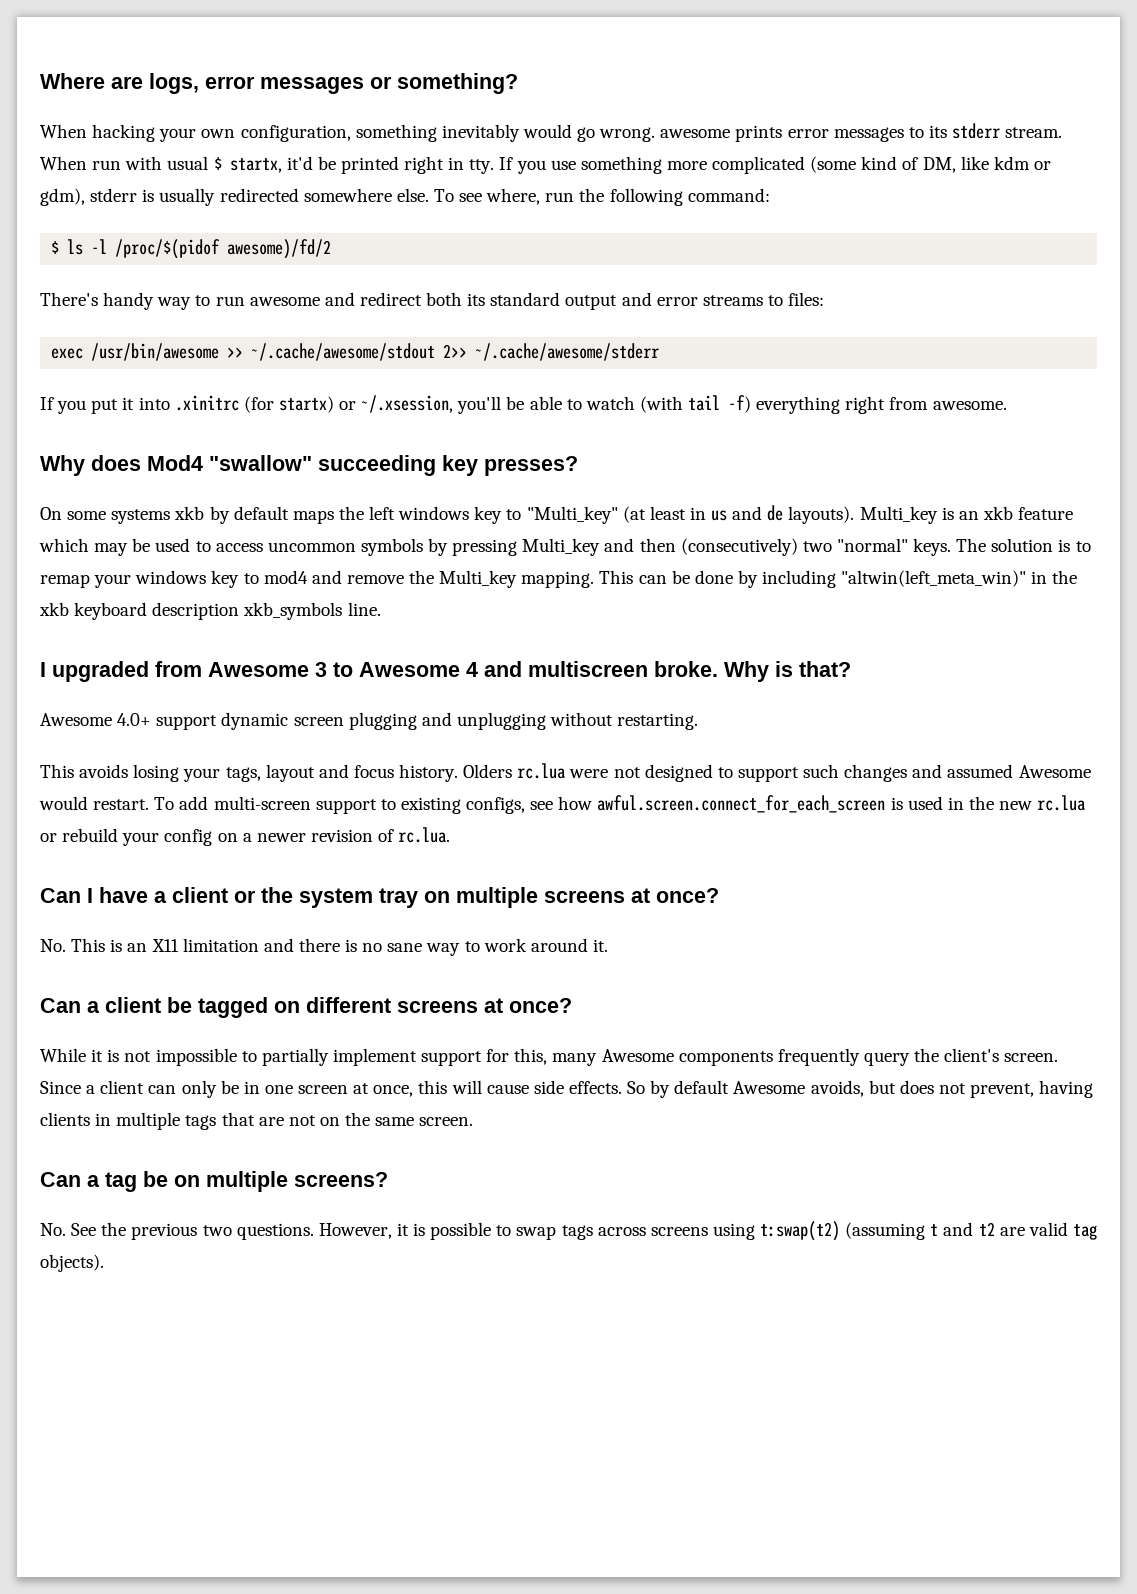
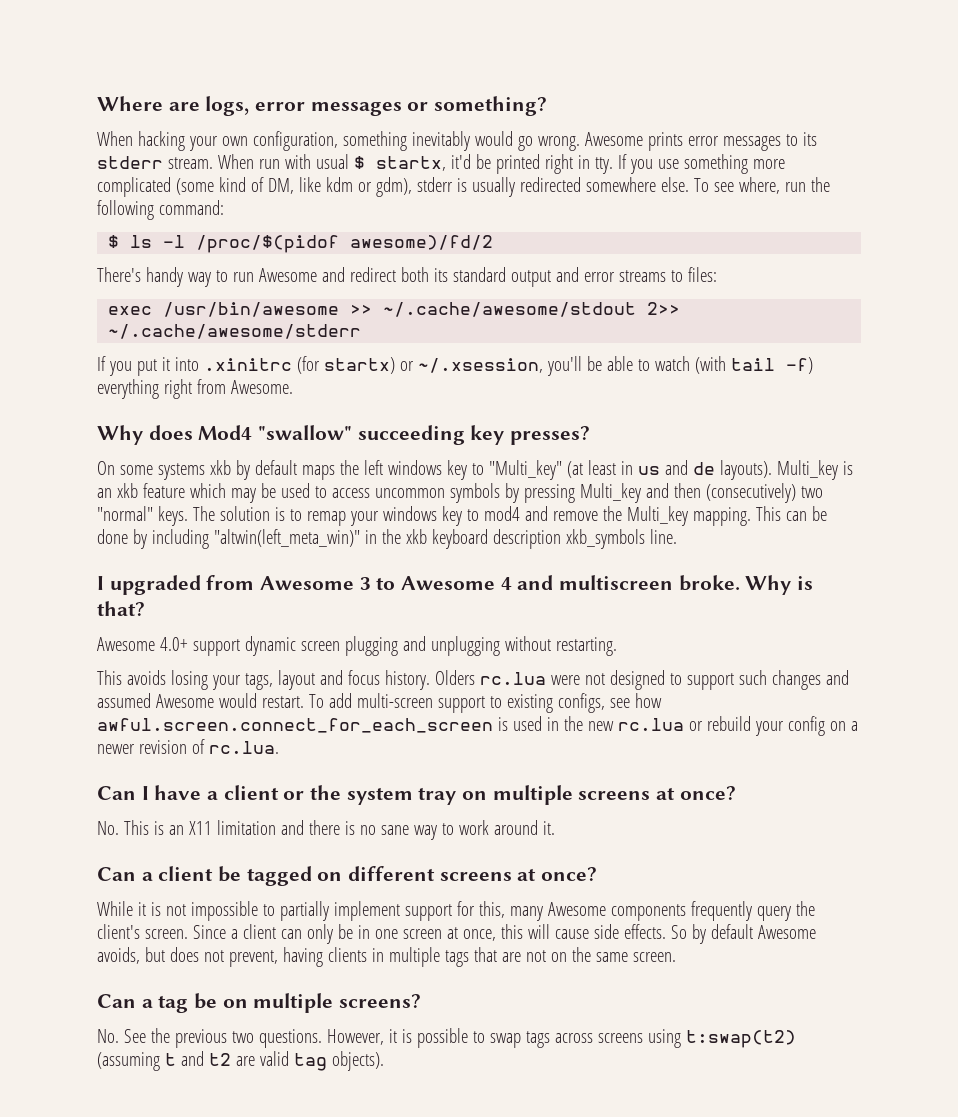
- When hacking your own configuration, something inevitably would go wrong. awesome prints error messages to its stderr stream.
+ When hacking your own configuration, something inevitably would go wrong. Awesome prints error messages to its stderr stream.
- There's handy way to run awesome and redirect both its standard output and error streams to files:
+ There's handy way to run Awesome and redirect both its standard output and error streams to files:
- If you put it into .xinitrc (for startx) or ~/.xsession, you'll be able to watch (with tail -f) everything right from awesome.
+ If you put it into .xinitrc (for startx) or ~/.xsession, you'll be able to watch (with tail -f) everything right from Awesome.

